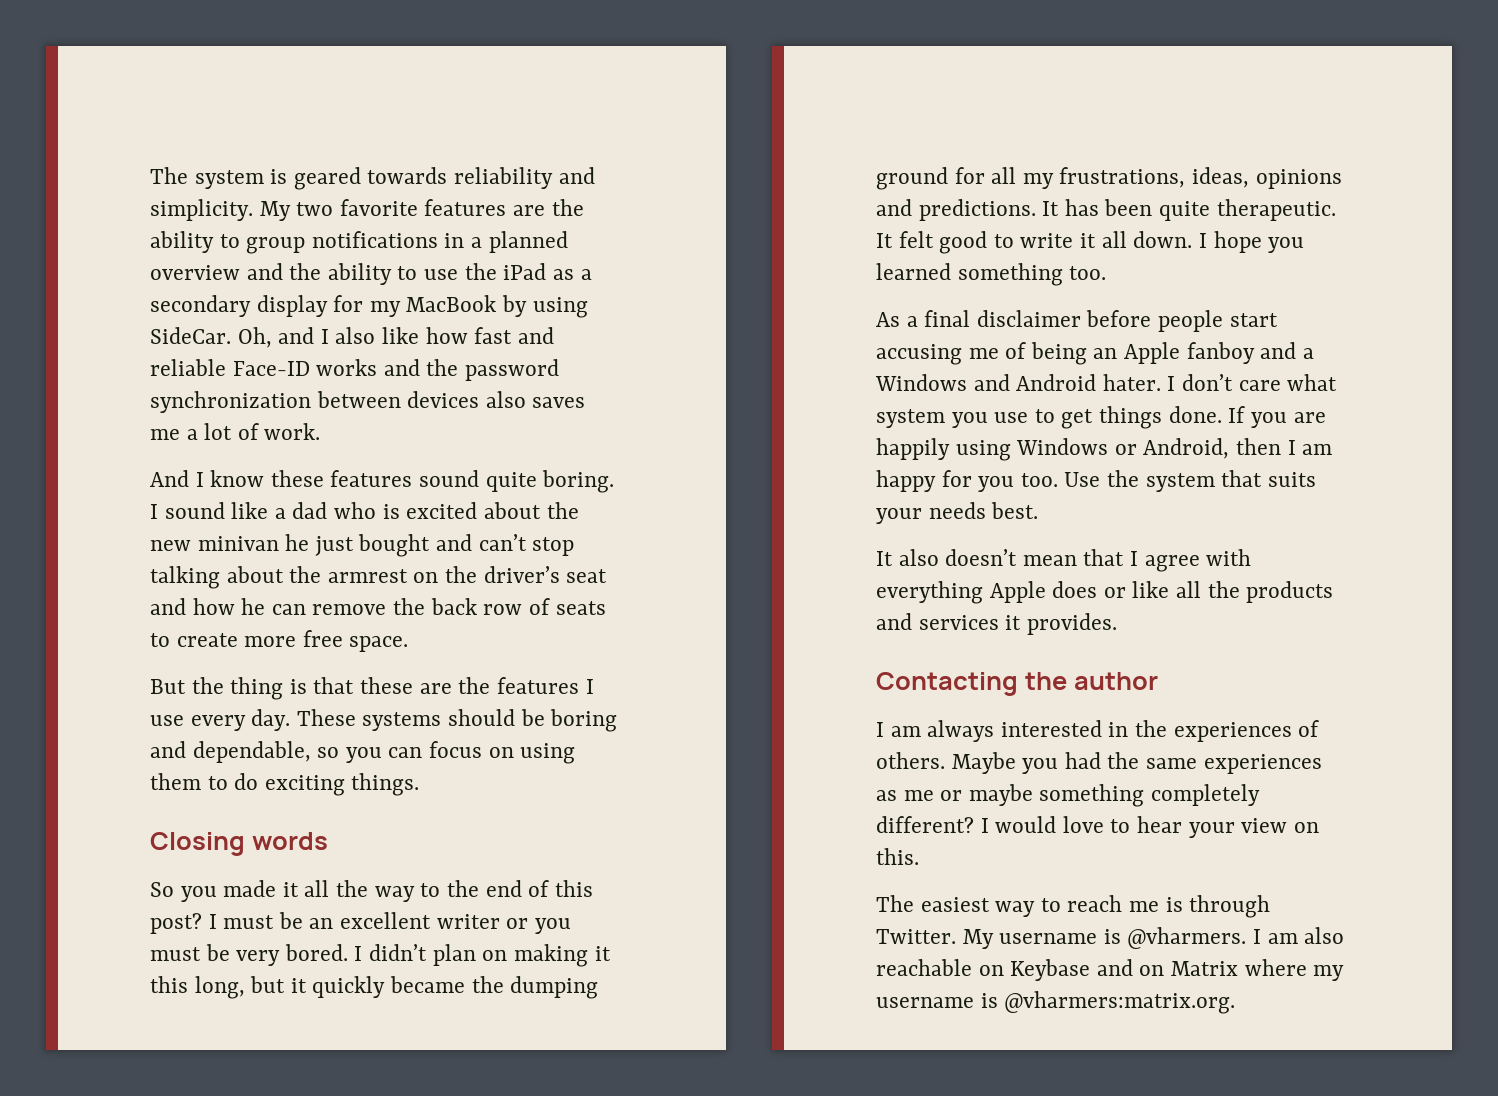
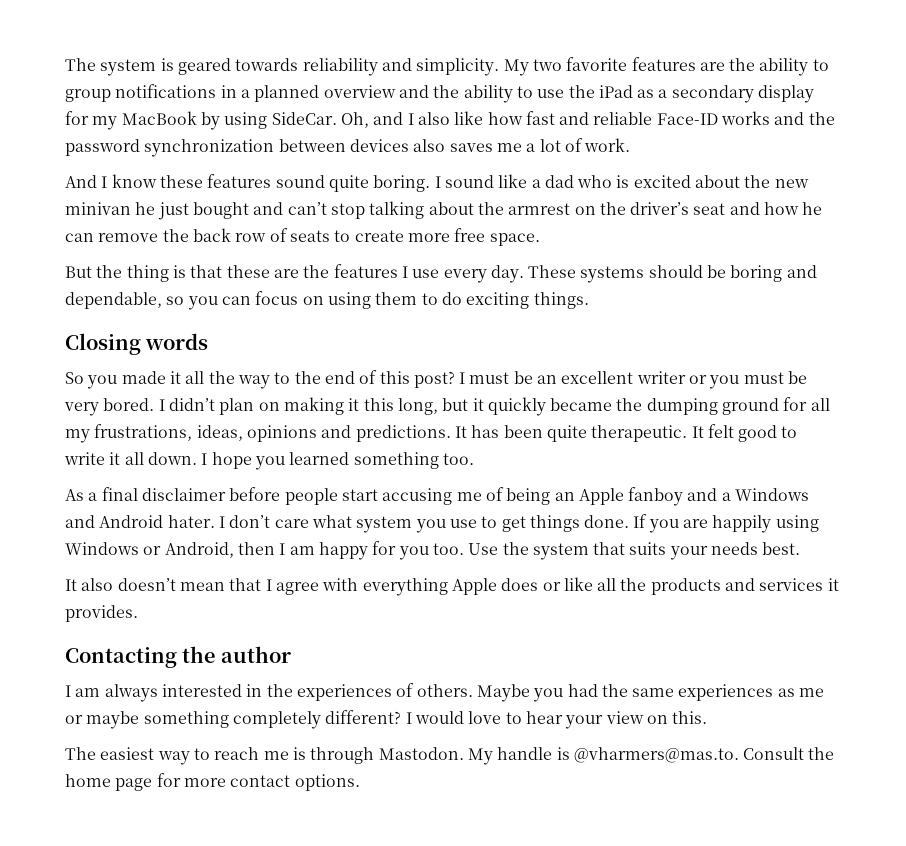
- The easiest way to reach me is through Twitter. My username is @vharmers. I am also reachable on Keybase and on Matrix where my username is @vharmers:matrix.org.
+ The easiest way to reach me is through Mastodon. My handle is @vharmers@mas.to. Consult the home page for more contact options.

